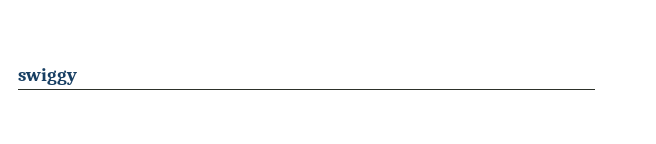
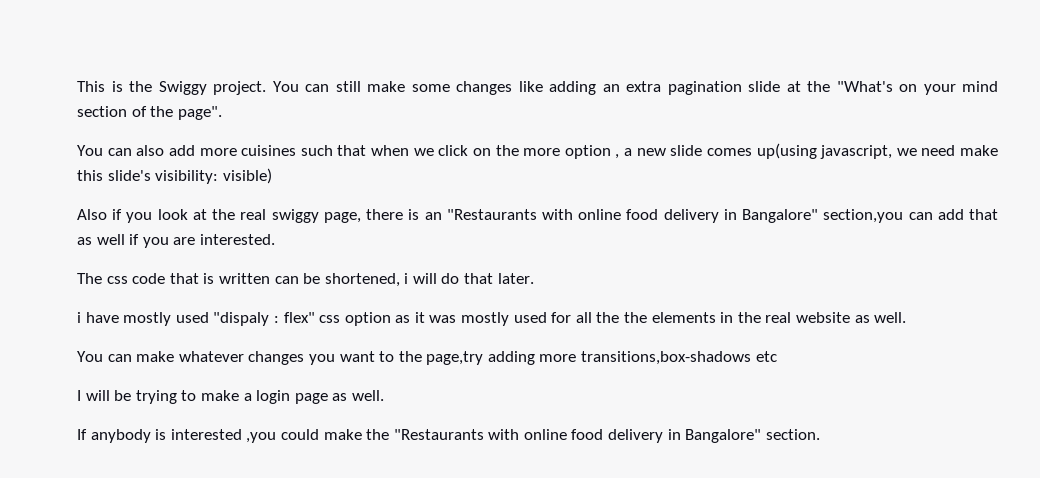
- swiggy
+ This is the Swiggy project. You can still make some changes like adding an extra pagination slide at the "What's on your mind section of the page".
+ You can also add more cuisines such that when we click on the more option , a new slide comes up(using javascript, we need make this slide's visibility: visible)
+ Also if you look at the real swiggy page, there is an "Restaurants with online food delivery in Bangalore" section,you can add that as well if you are interested.
+ The css code that is written can be shortened, i will do that later.
+ i have mostly used "dispaly : flex" css option as it was mostly used for all the the elements in the real website as well.
+ You can make whatever changes you want to the page,try adding more transitions,box-shadows etc
+ I will be trying to make a login page as well.
+ If anybody is interested ,you could make the "Restaurants with online food delivery in Bangalore" section.

